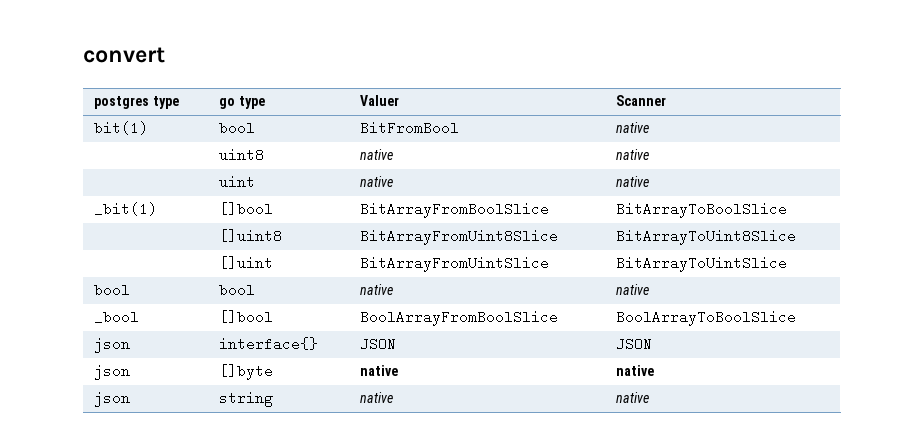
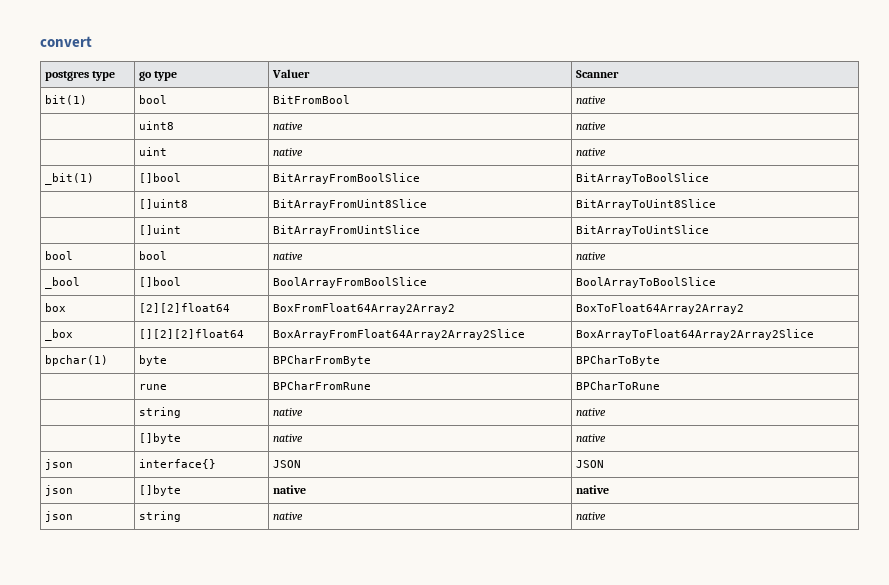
+ box | [2][2]float64 | BoxFromFloat64Array2Array2 | BoxToFloat64Array2Array2
+ _box | [][2][2]float64 | BoxArrayFromFloat64Array2Array2Slice | BoxArrayToFloat64Array2Array2Slice
+ bpchar(1) | byte | BPCharFromByte | BPCharToByte
+ | rune | BPCharFromRune | BPCharToRune
+ | string | native | native
+ | []byte | native | native

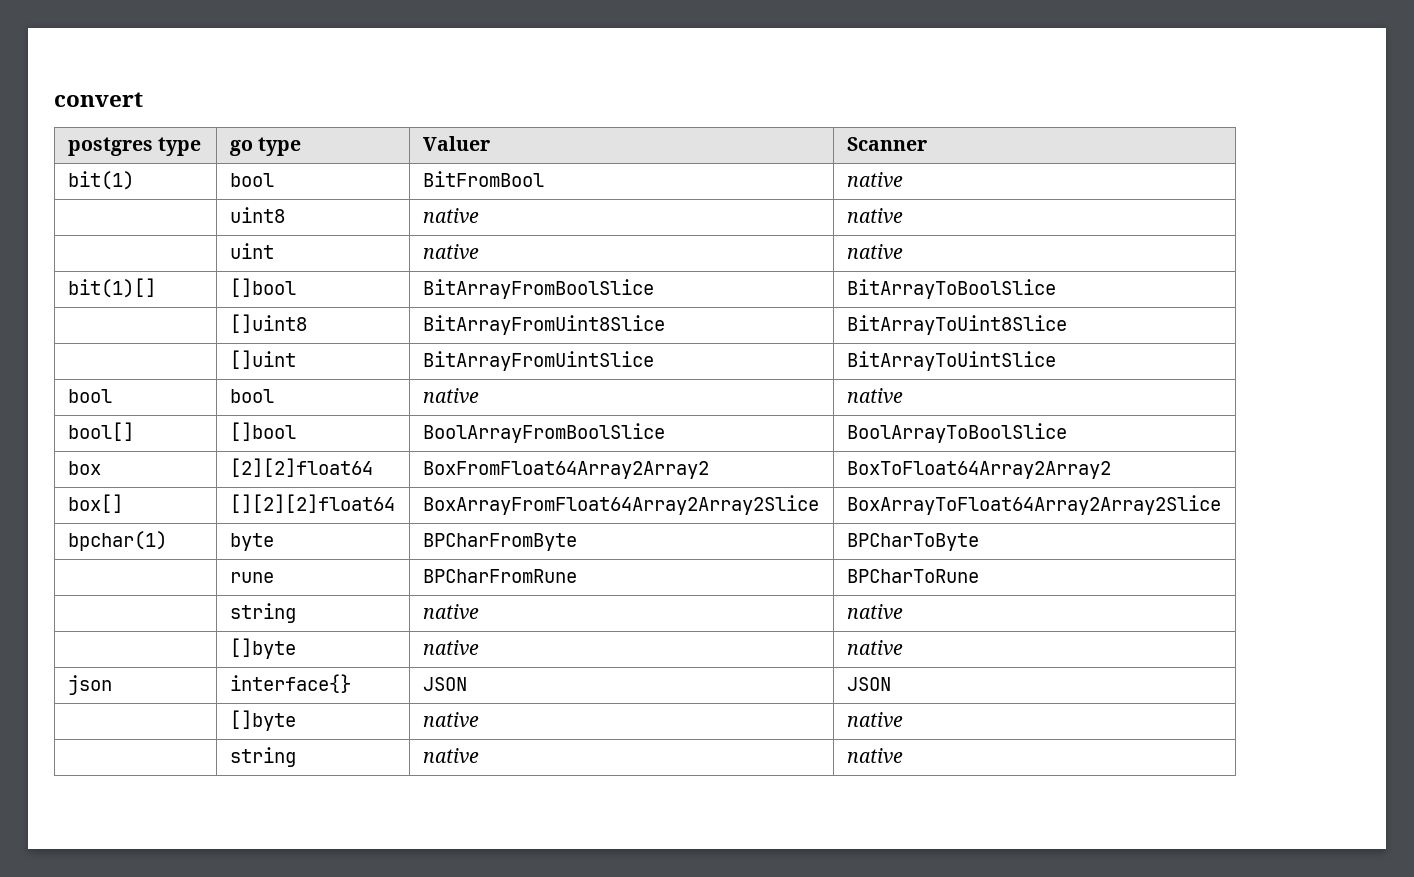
- _bit(1) | []bool | BitArrayFromBoolSlice | BitArrayToBoolSlice
+ bit(1)[] | []bool | BitArrayFromBoolSlice | BitArrayToBoolSlice
- _bool | []bool | BoolArrayFromBoolSlice | BoolArrayToBoolSlice
+ bool[] | []bool | BoolArrayFromBoolSlice | BoolArrayToBoolSlice
- _box | [][2][2]float64 | BoxArrayFromFloat64Array2Array2Slice | BoxArrayToFloat64Array2Array2Slice
+ box[] | [][2][2]float64 | BoxArrayFromFloat64Array2Array2Slice | BoxArrayToFloat64Array2Array2Slice
  json | interface{} | JSON | JSON
- json | []byte | native | native
- json | string | native | native
+ | []byte | native | native
+ | string | native | native

